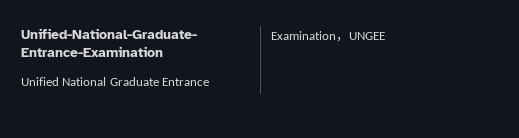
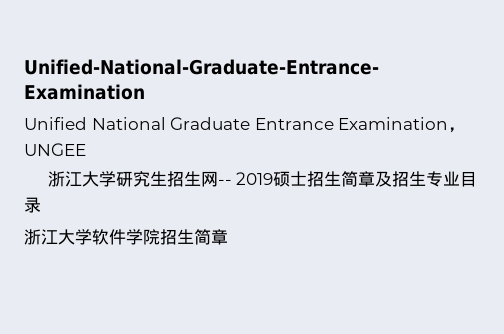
+ 浙江大学研究生招生网-- 2019硕士招生简章及招生专业目录
+ 浙江大学软件学院招生简章

